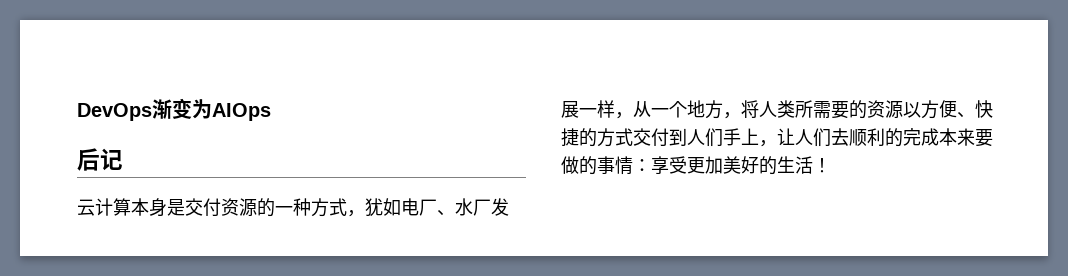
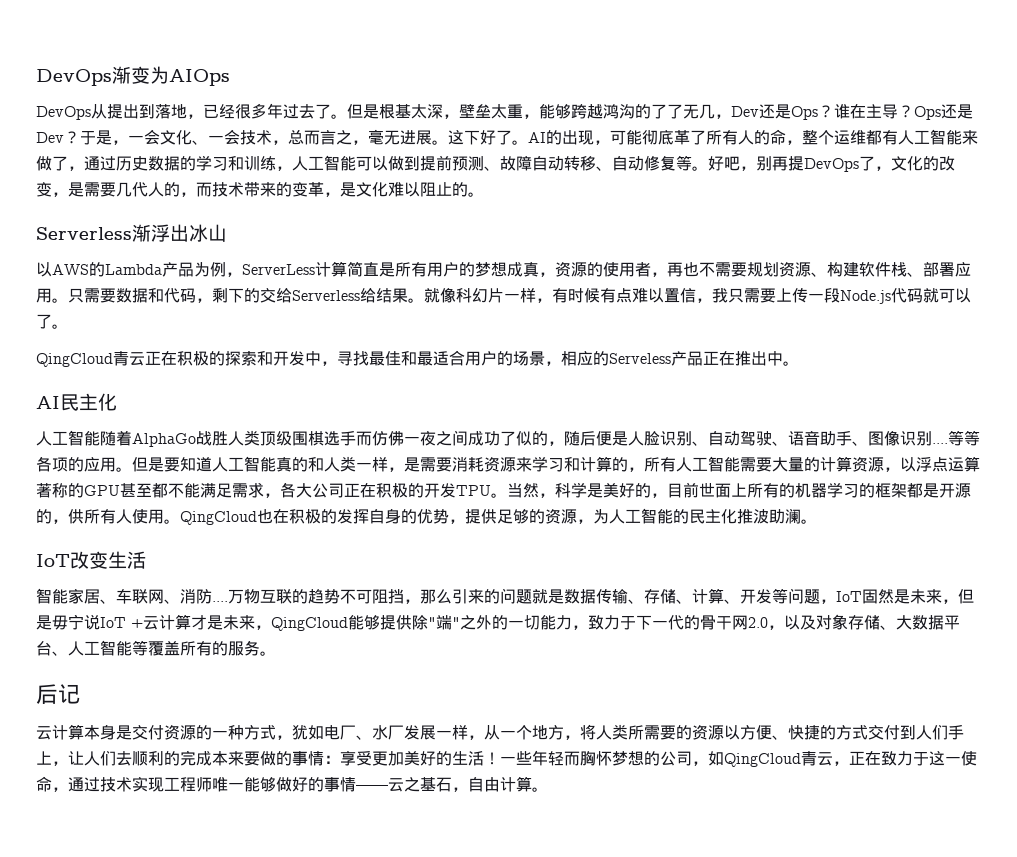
+ DevOps从提出到落地，已经很多年过去了。但是根基太深，壁垒太重，能够跨越鸿沟的了了无几，Dev还是Ops？谁在主导？Ops还是Dev？于是，一会文化、一会技术，总而言之，毫无进展。这下好了。AI的出现，可能彻底革了所有人的命，整个运维都有人工智能来做了，通过历史数据的学习和训练，人工智能可以做到提前预测、故障自动转移、自动修复等。好吧，别再提DevOps了，文化的改变，是需要几代人的，而技术带来的变革，是文化难以阻止的。
+ Serverless渐浮出冰山
+ 以AWS的Lambda产品为例，ServerLess计算简直是所有用户的梦想成真，资源的使用者，再也不需要规划资源、构建软件栈、部署应用。只需要数据和代码，剩下的交给Serverless给结果。就像科幻片一样，有时候有点难以置信，我只需要上传一段Node.js代码就可以了。
+ QingCloud青云正在积极的探索和开发中，寻找最佳和最适合用户的场景，相应的Serveless产品正在推出中。
+ AI民主化
+ 人工智能随着AlphaGo战胜人类顶级围棋选手而仿佛一夜之间成功了似的，随后便是人脸识别、自动驾驶、语音助手、图像识别....等等各项的应用。但是要知道人工智能真的和人类一样，是需要消耗资源来学习和计算的，所有人工智能需要大量的计算资源，以浮点运算著称的GPU甚至都不能满足需求，各大公司正在积极的开发TPU。当然，科学是美好的，目前世面上所有的机器学习的框架都是开源的，供所有人使用。QingCloud也在积极的发挥自身的优势，提供足够的资源，为人工智能的民主化推波助澜。
+ IoT改变生活
+ 智能家居、车联网、消防....万物互联的趋势不可阻挡，那么引来的问题就是数据传输、存储、计算、开发等问题，IoT固然是未来，但是毋宁说IoT +云计算才是未来，QingCloud能够提供除"端"之外的一切能力，致力于下一代的骨干网2.0，以及对象存储、大数据平台、人工智能等覆盖所有的服务。
+ 一些年轻而胸怀梦想的公司，如QingCloud青云，正在致力于这一使命，通过技术实现工程师唯一能够做好的事情——云之基石，自由计算。

